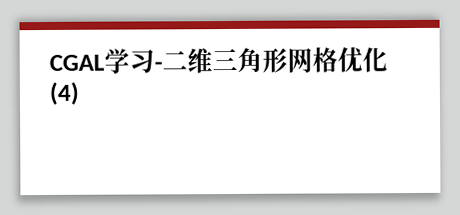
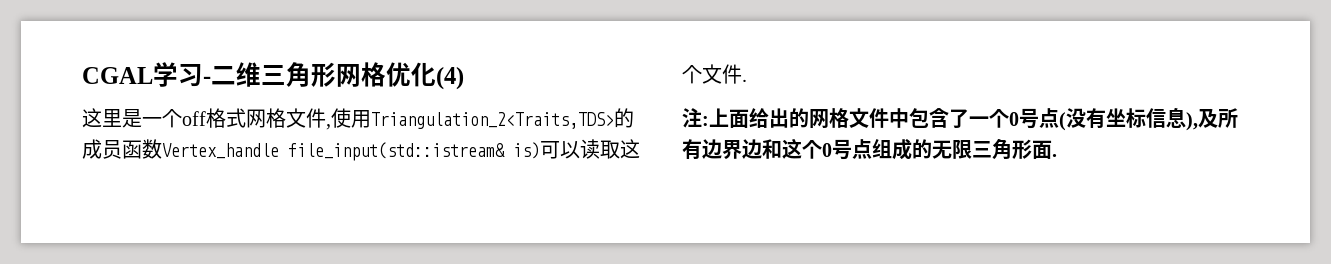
+ 这里是一个off格式网格文件,使用Triangulation_2<Traits,TDS>的成员函数Vertex_handle file_input(std::istream& is)可以读取这个文件.
+ 注:上面给出的网格文件中包含了一个0号点(没有坐标信息),及所有边界边和这个0号点组成的无限三角形面.

